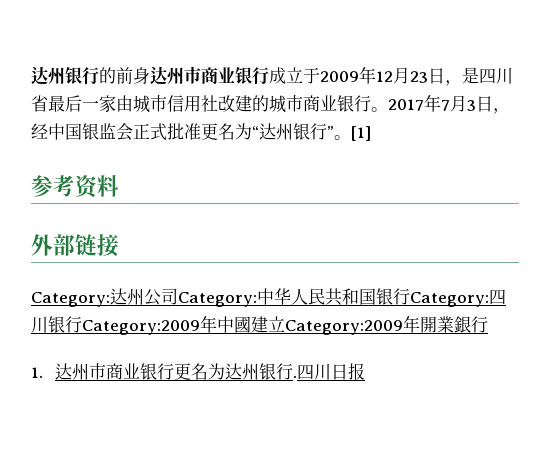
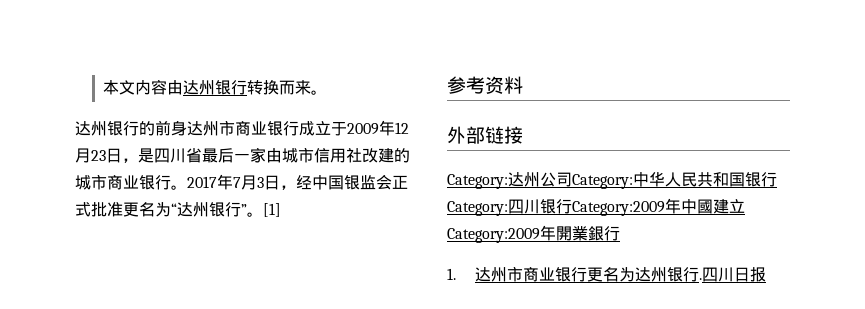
+ 本文内容由达州银行转换而来。

